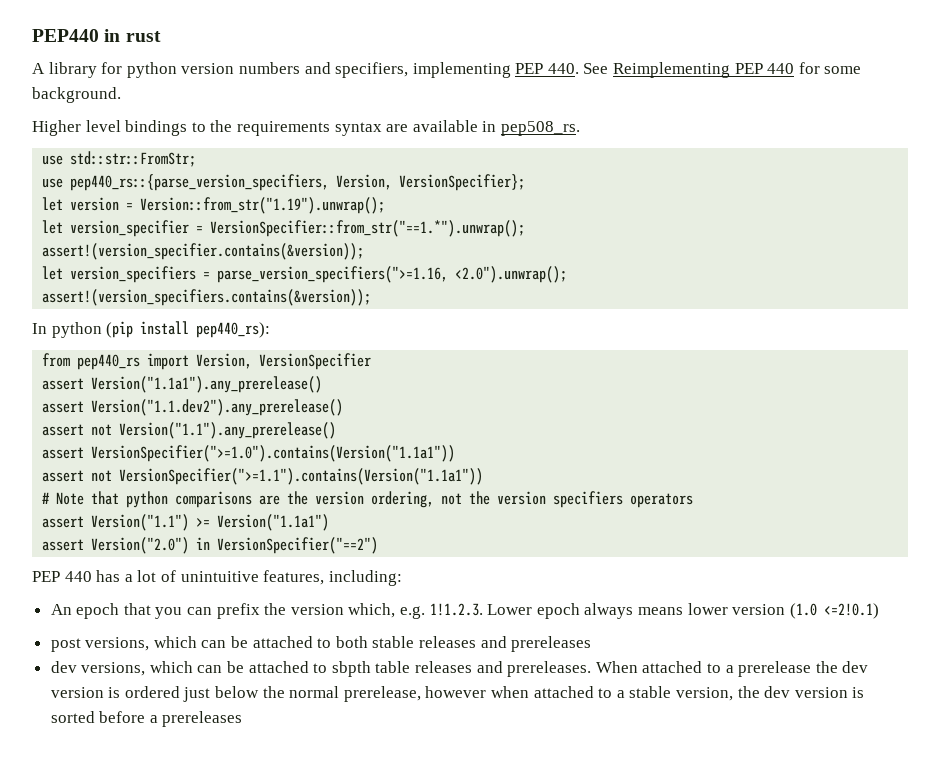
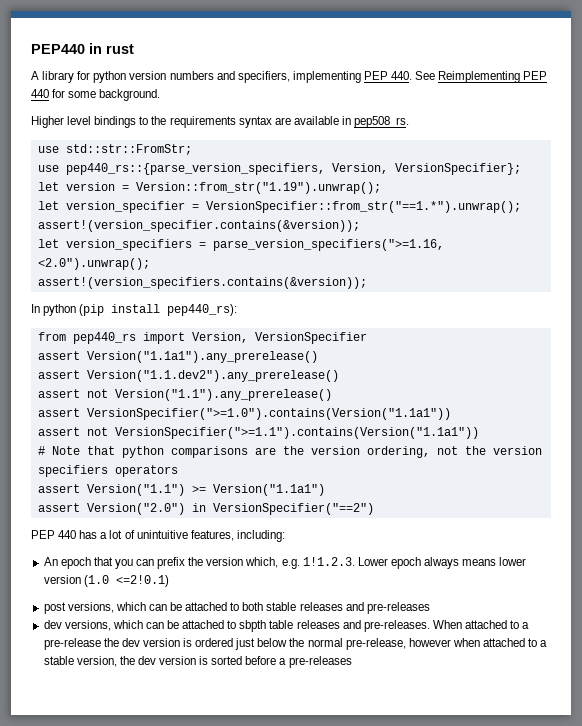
- post versions, which can be attached to both stable releases and prereleases
+ post versions, which can be attached to both stable releases and pre-releases
- dev versions, which can be attached to sbpth table releases and prereleases.
+ dev versions, which can be attached to sbpth table releases and pre-releases.
- When attached to a prerelease the dev version is ordered just below the normal prerelease, however when attached to a stable version, the dev version is sorted before a prereleases
+ When attached to a pre-release the dev version is ordered just below the normal pre-release, however when attached to a stable version, the dev version is sorted before a pre-releases

